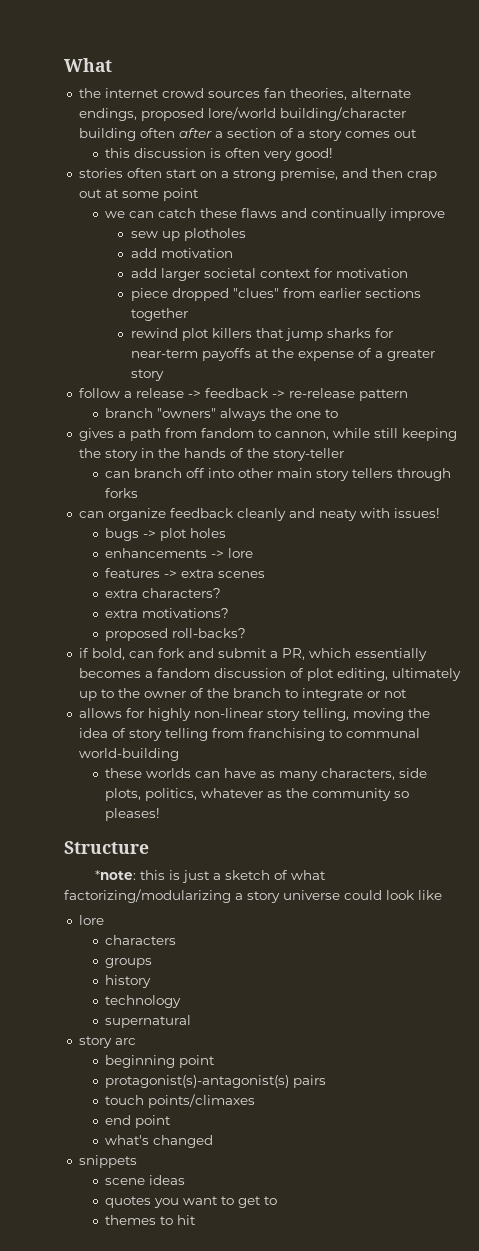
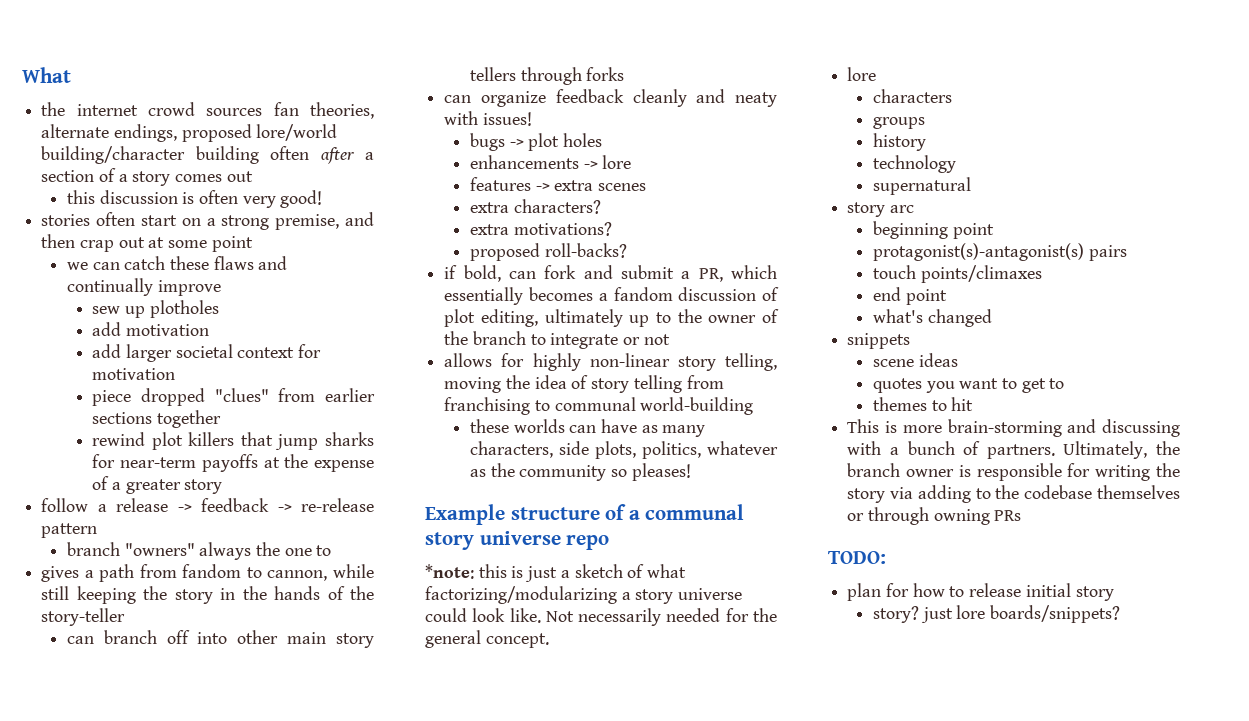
- Structure
+ Example structure of a communal story universe repo
- *note: this is just a sketch of what factorizing/modularizing a story universe could look like
+ *note: this is just a sketch of what factorizing/modularizing a story universe could look like. Not necessarily needed for the general concept.
+ This is more brain-storming and discussing with a bunch of partners. Ultimately, the branch owner is responsible for writing the story via adding to the codebase themselves or through owning PRs
+ TODO:
+ plan for how to release initial story
+ story? just lore boards/snippets?

